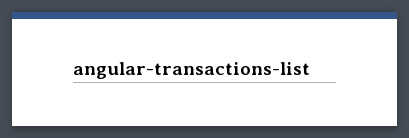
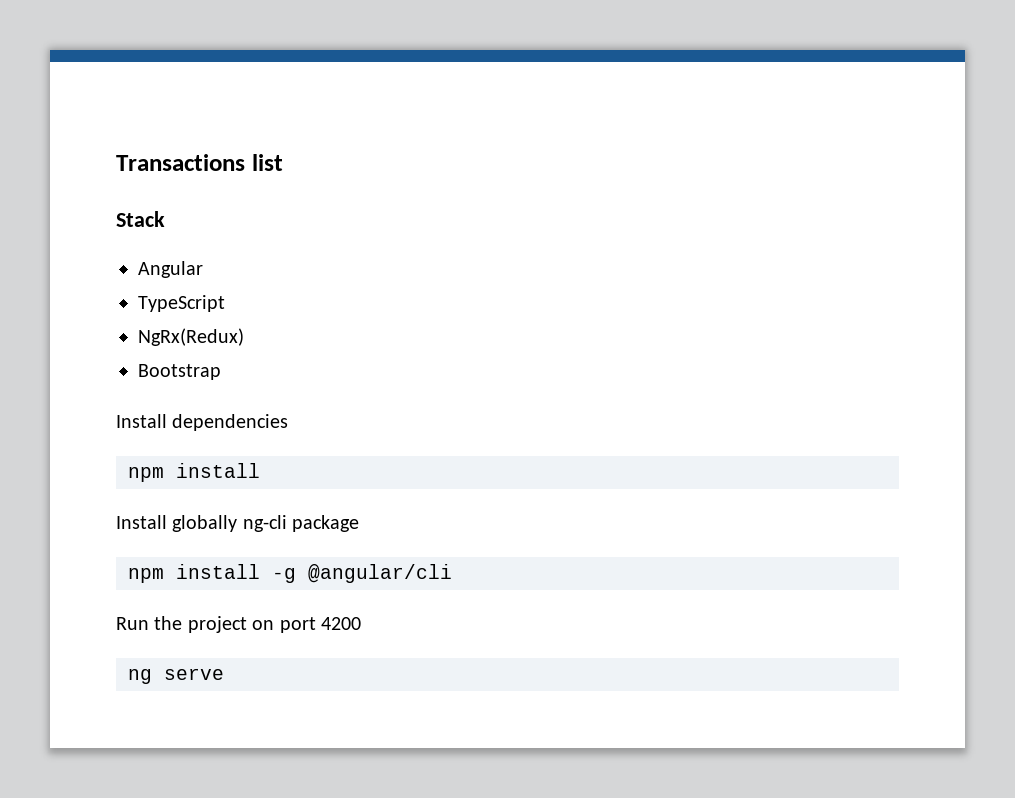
- angular-transactions-list
+ Transactions list
+ Stack
+ Angular
+ TypeScript
+ NgRx(Redux)
+ Bootstrap
+ Install dependencies
+ npm install
+ Install globally ng-cli package
+ npm install -g @angular/cli
+ Run the project on port 4200
+ ng serve

